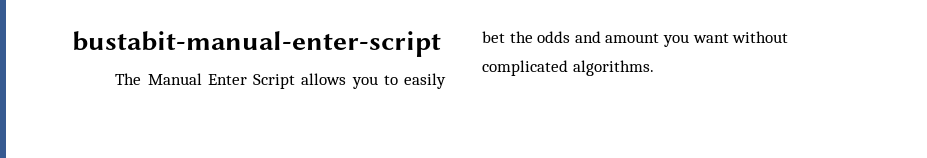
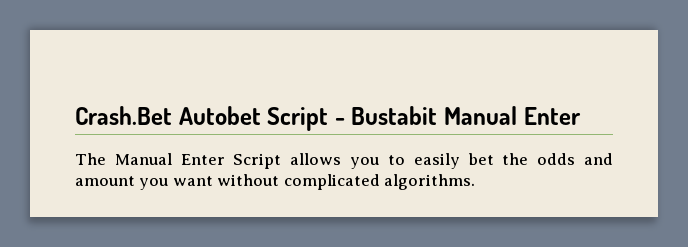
- bustabit-manual-enter-script
+ Crash.Bet Autobet Script - Bustabit Manual Enter

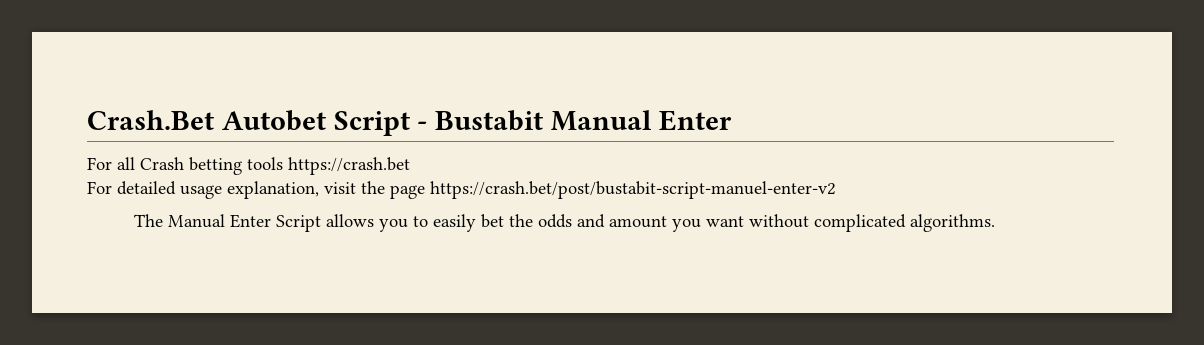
+ For all Crash betting tools https://crash.bet
+ For detailed usage explanation, visit the page https://crash.bet/post/bustabit-script-manuel-enter-v2

